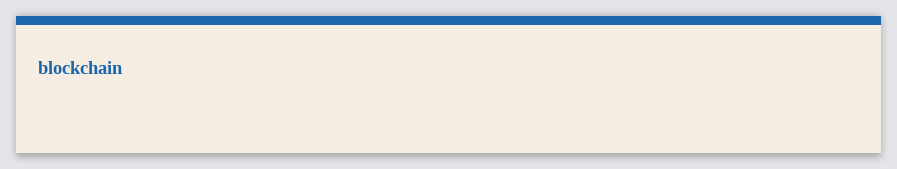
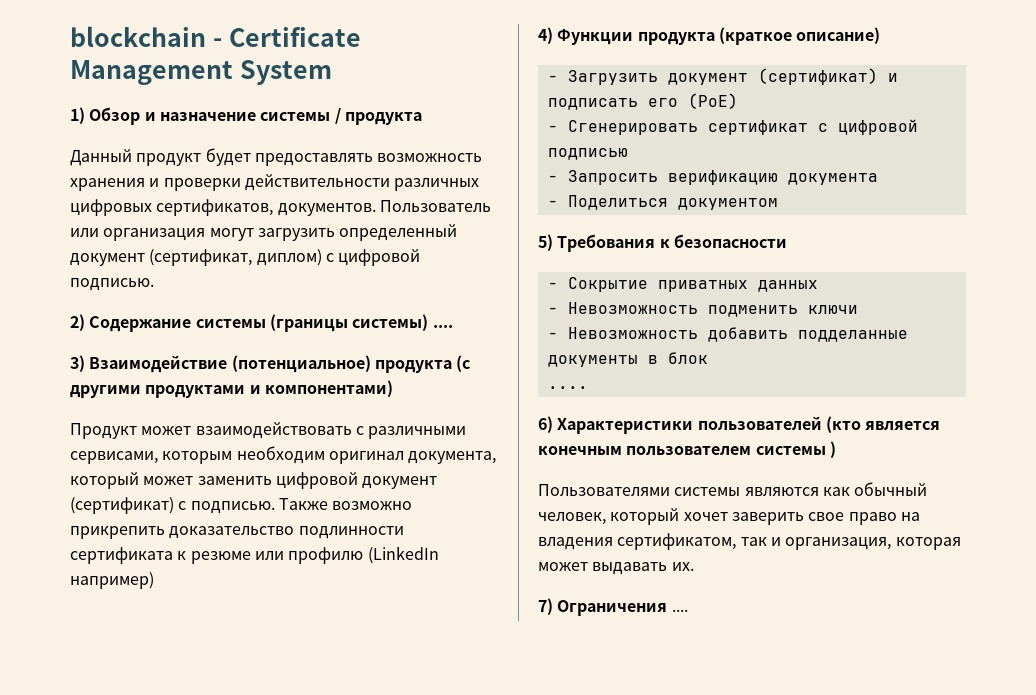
- blockchain
+ blockchain - Certificate Management System
+ 1) Обзор и назначение системы / продукта
+ Данный продукт будет предоставлять возможность хранения и проверки действительности различных цифровых сертификатов, документов. Пользователь или организация могут загрузить определенный документ (сертификат, диплом) с цифровой подписью.
+ 2) Содержание системы (границы системы) ....
+ 3) Взаимодействие (потенциальное) продукта (с другими продуктами и компонентами)
+ Продукт может взаимодействовать с различными сервисами, которым необходим оригинал документа, который может заменить цифровой документ (сертификат) с подписью. Также возможно прикрепить доказательство подлинности сертификата к резюме или профилю (LinkedIn например)
+ 4) Функции продукта (краткое описание)
+ - Загрузить документ (сертификат) и подписать его (PoE)
+ - Сгенерировать сертификат с цифровой подписью
+ - Запросить верификацию документа
+ - Поделиться документом
+ 5) Требования к безопасности
+ - Сокрытие приватных данных
+ - Невозможность подменить ключи
+ - Невозможность добавить подделанные документы в блок
+ ....
+ 6) Характеристики пользователей (кто является конечным пользователем системы )
+ Пользователями системы являются как обычный человек, который хочет заверить свое право на владения сертификатом, так и организация, которая может выдавать их.
+ 7) Ограничения ....

